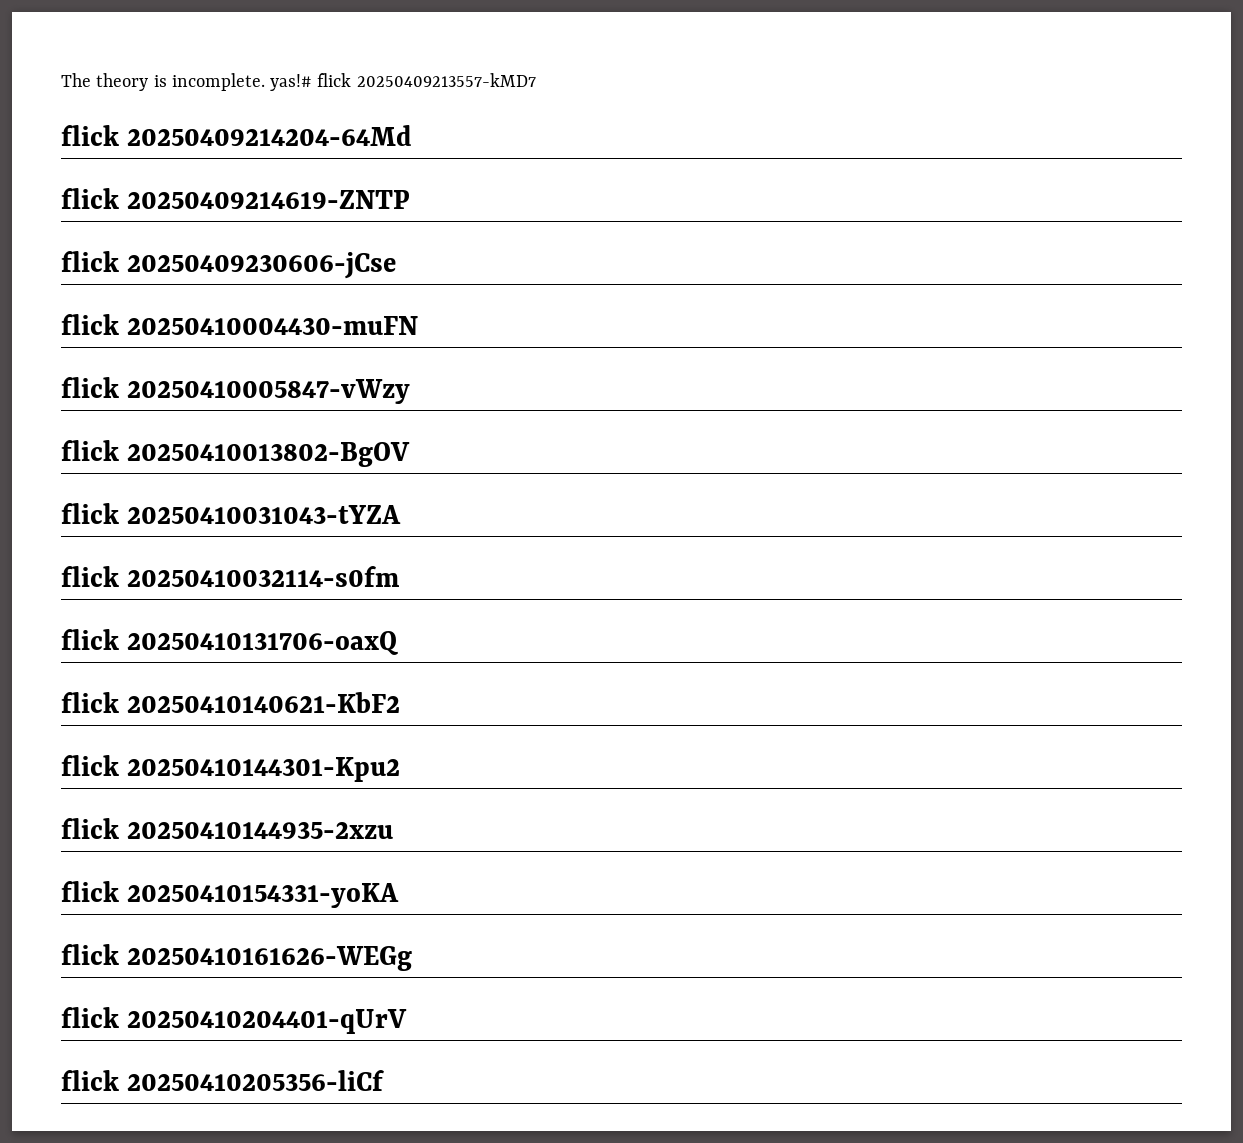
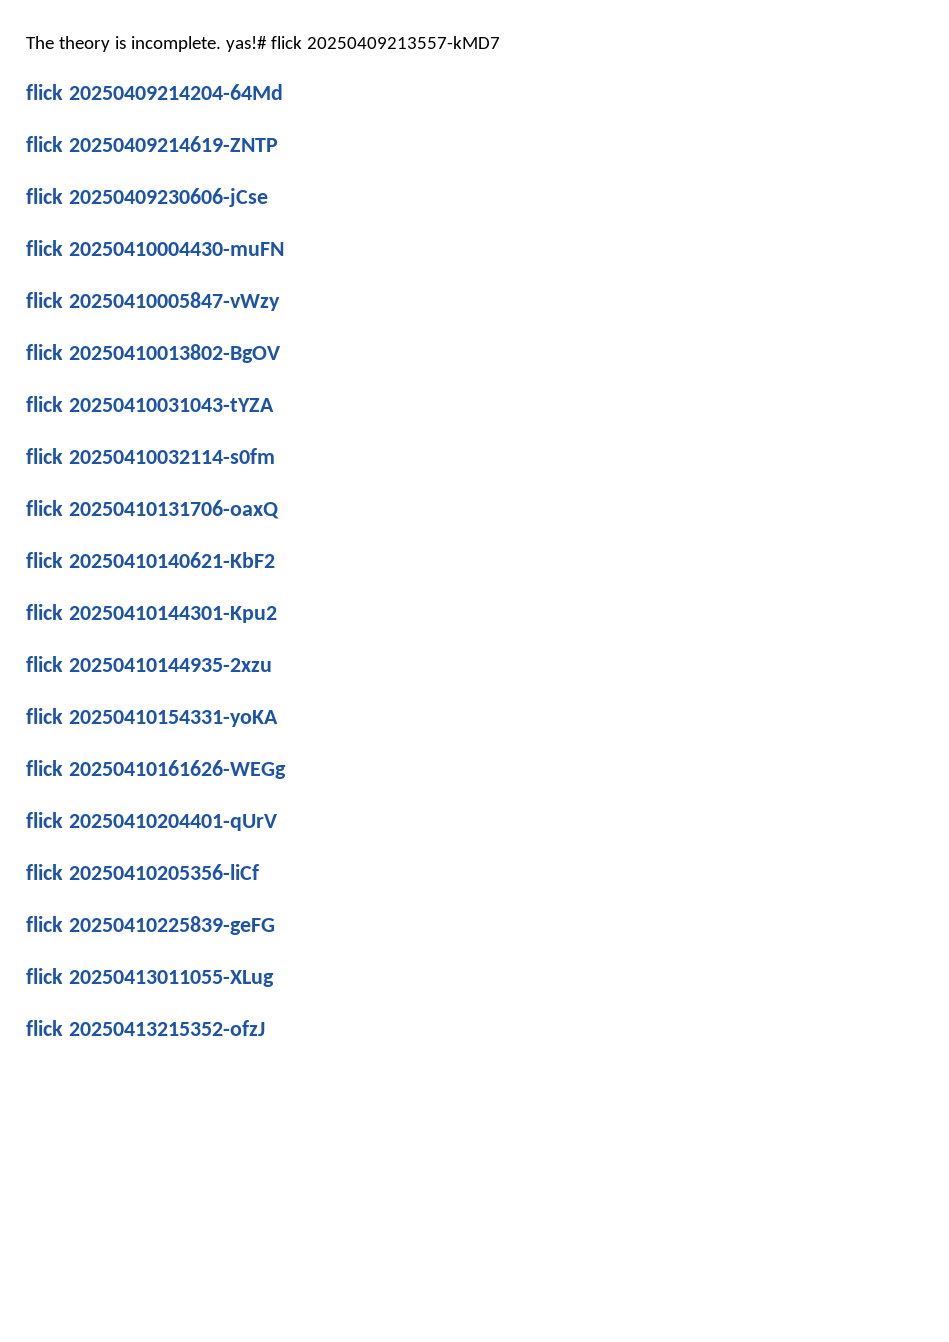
+ flick 20250410225839-geFG
+ flick 20250413011055-XLug
+ flick 20250413215352-ofzJ

